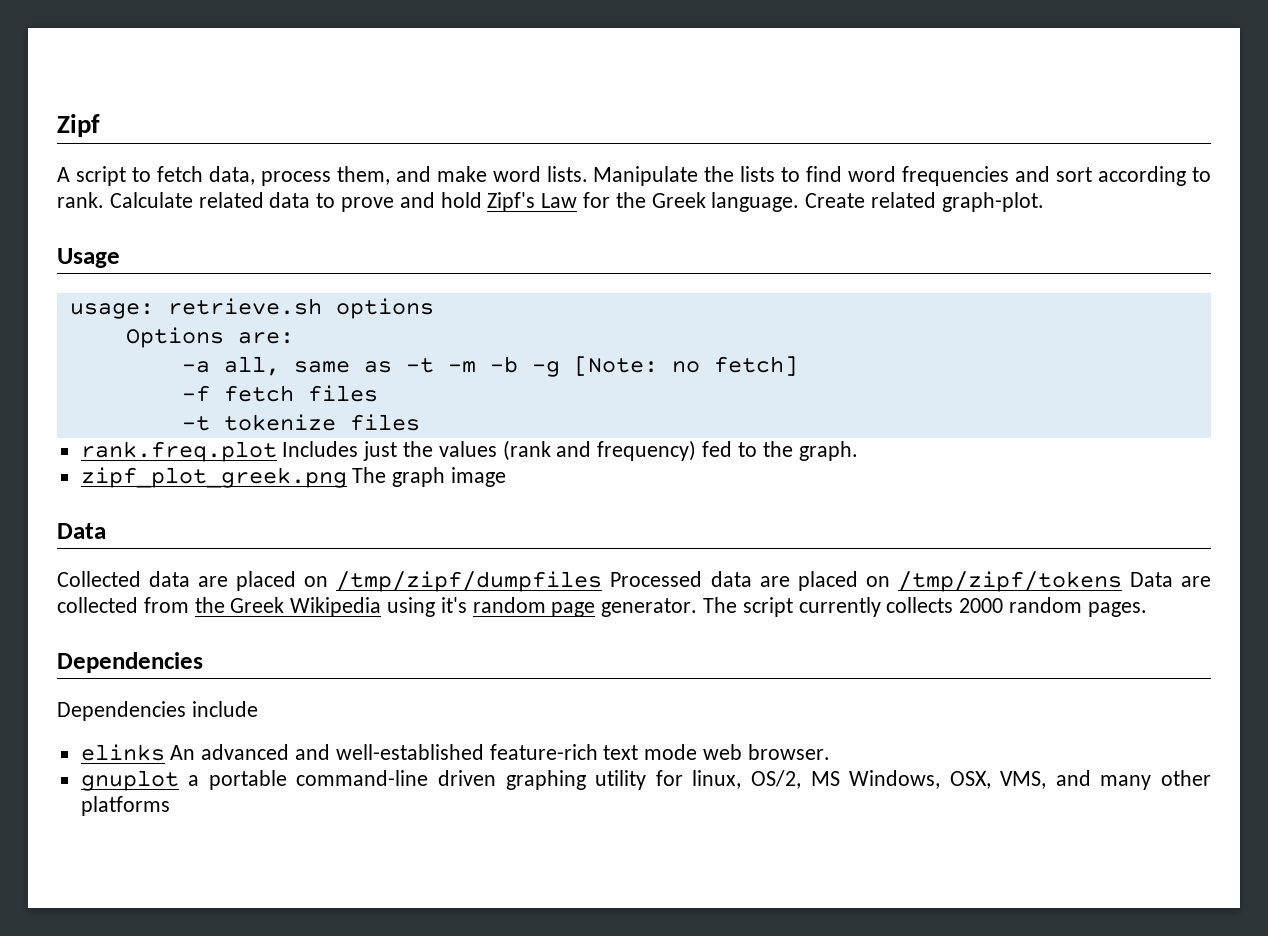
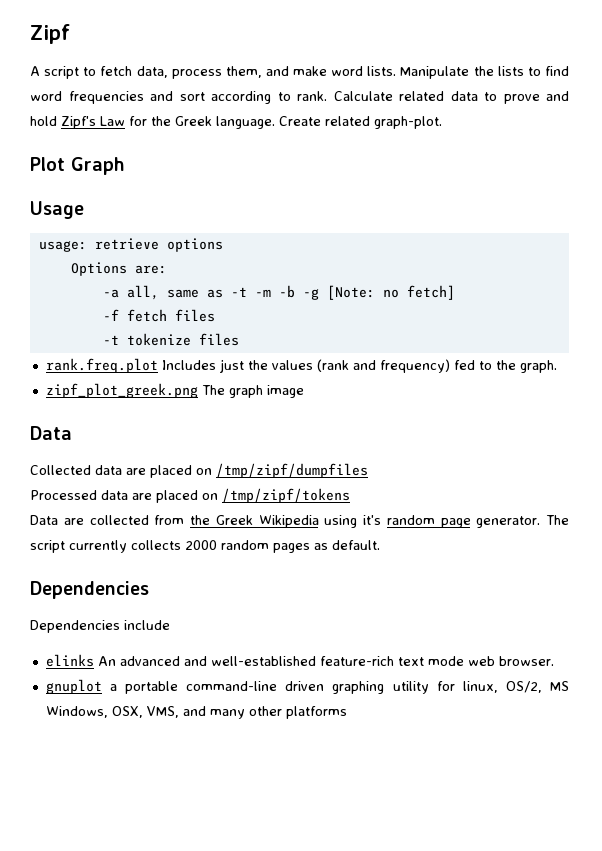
+ Plot Graph
- usage: retrieve.sh options
+ usage: retrieve options
- Collected data are placed on /tmp/zipf/dumpfiles Processed data are placed on /tmp/zipf/tokens Data are collected from the Greek Wikipedia using it's random page generator.
+ Collected data are placed on /tmp/zipf/dumpfiles
+ Processed data are placed on /tmp/zipf/tokens
+ Data are collected from the Greek Wikipedia using it's random page generator.
- The script currently collects 2000 random pages.
+ The script currently collects 2000 random pages as default.

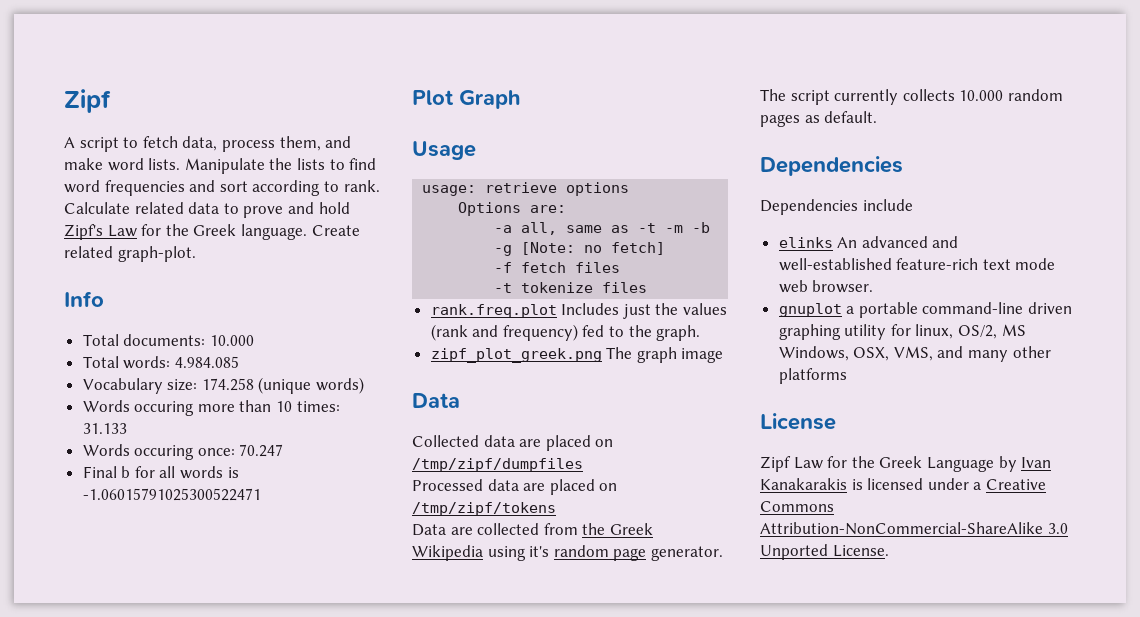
+ Info
+ Total documents: 10.000
+ Total words: 4.984.085
+ Vocabulary size: 174.258 (unique words)
+ Words occuring more than 10 times: 31.133
+ Words occuring once: 70.247
+ Final b for all words is -1.06015791025300522471
- The script currently collects 2000 random pages as default.
+ The script currently collects 10.000 random pages as default.
+ License
+ Zipf Law for the Greek Language by Ivan Kanakarakis is licensed under a Creative Commons Attribution-NonCommercial-ShareAlike 3.0 Unported License.

